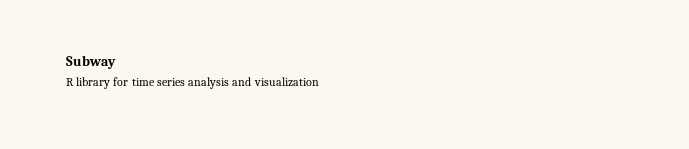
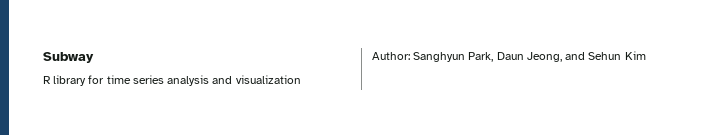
+ Author: Sanghyun Park, Daun Jeong, and Sehun Kim

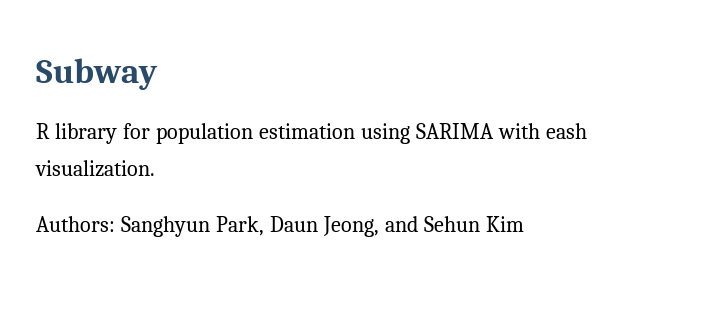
- R library for time series analysis and visualization
- Author: Sanghyun Park, Daun Jeong, and Sehun Kim
+ R library for population estimation using SARIMA with eash visualization.
+ Authors: Sanghyun Park, Daun Jeong, and Sehun Kim

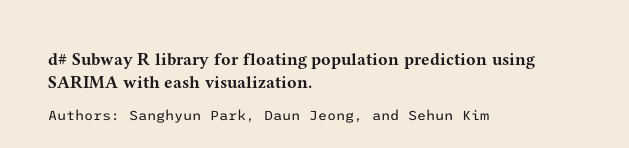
- Subway
- R library for population estimation using SARIMA with eash visualization.
+ d# Subway R library for floating population prediction using SARIMA with eash visualization.

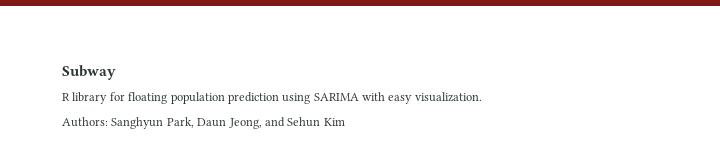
- d# Subway R library for floating population prediction using SARIMA with eash visualization.
+ Subway
+ R library for floating population prediction using SARIMA with easy visualization.

